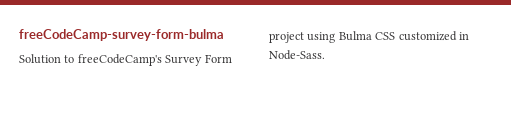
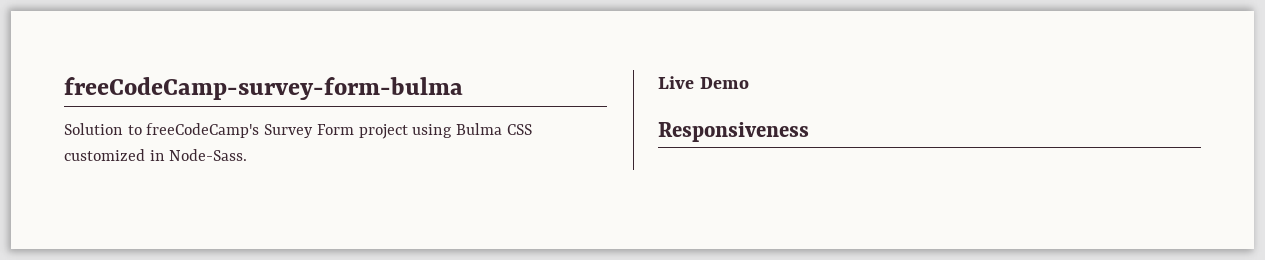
+ Live Demo
+ Responsiveness

